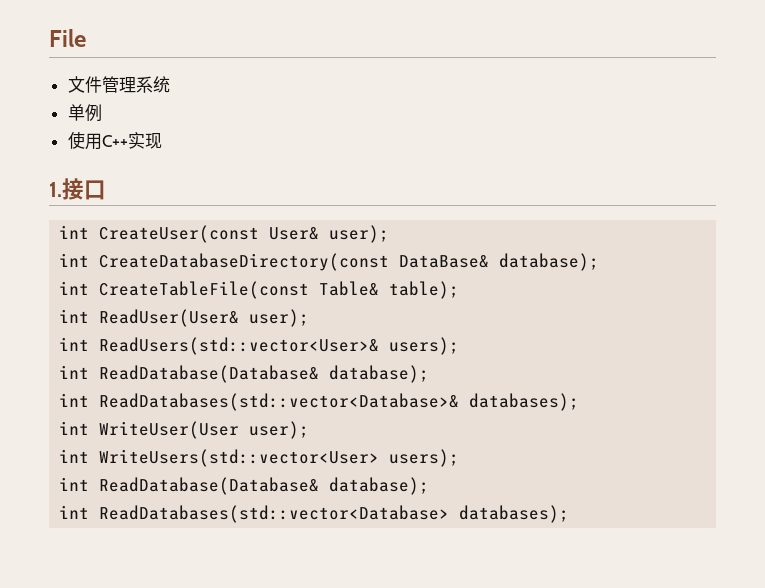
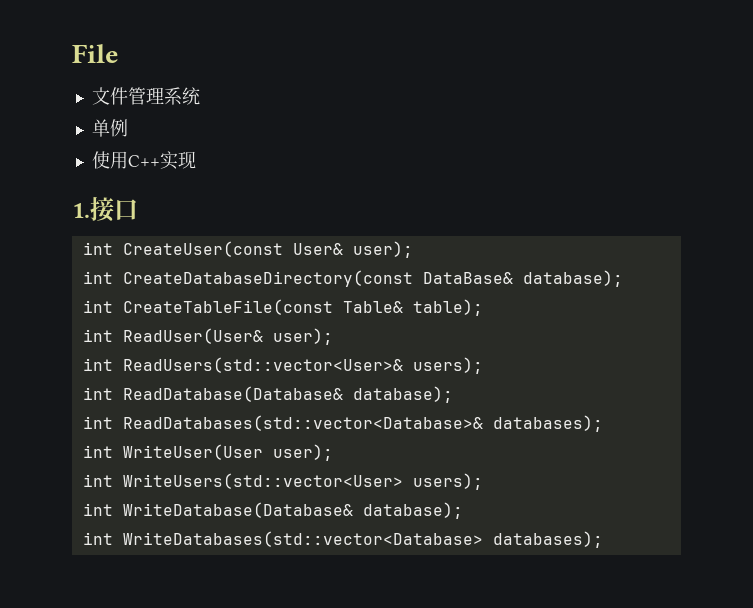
  int WriteUsers(std::vector<User> users);
- int ReadDatabase(Database& database);
- int ReadDatabases(std::vector<Database> databases);
+ int WriteDatabase(Database& database);
+ int WriteDatabases(std::vector<Database> databases);

